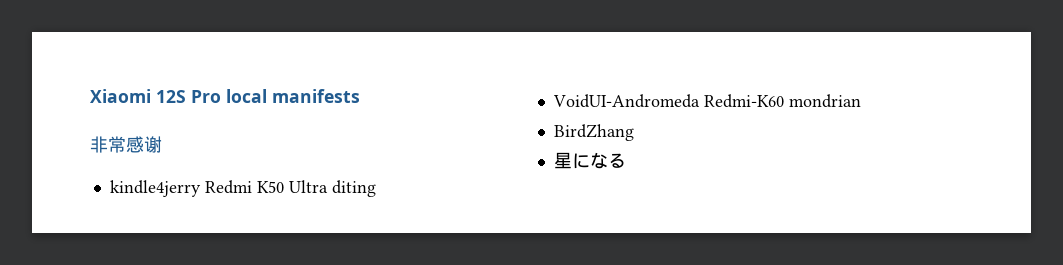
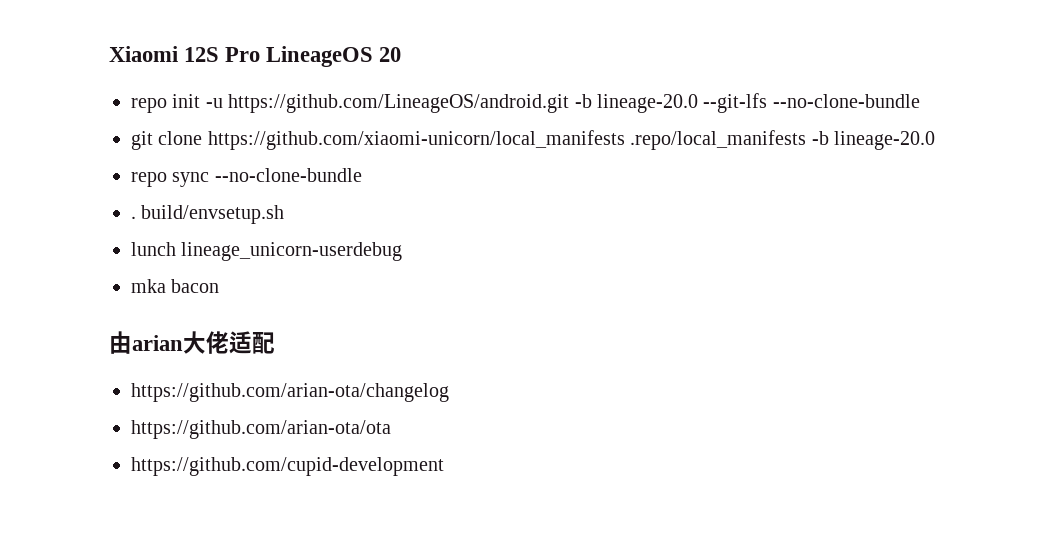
- Xiaomi 12S Pro local manifests
- 非常感谢
- kindle4jerry Redmi K50 Ultra diting
- VoidUI-Andromeda Redmi-K60 mondrian
- BirdZhang
- 星になる
+ Xiaomi 12S Pro LineageOS 20
+ repo init -u https://github.com/LineageOS/android.git -b lineage-20.0 --git-lfs --no-clone-bundle
+ git clone https://github.com/xiaomi-unicorn/local_manifests .repo/local_manifests -b lineage-20.0
+ repo sync --no-clone-bundle
+ . build/envsetup.sh
+ lunch lineage_unicorn-userdebug
+ mka bacon
+ 由arian大佬适配
+ https://github.com/arian-ota/changelog
+ https://github.com/arian-ota/ota
+ https://github.com/cupid-development

